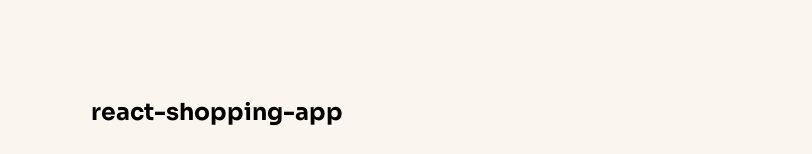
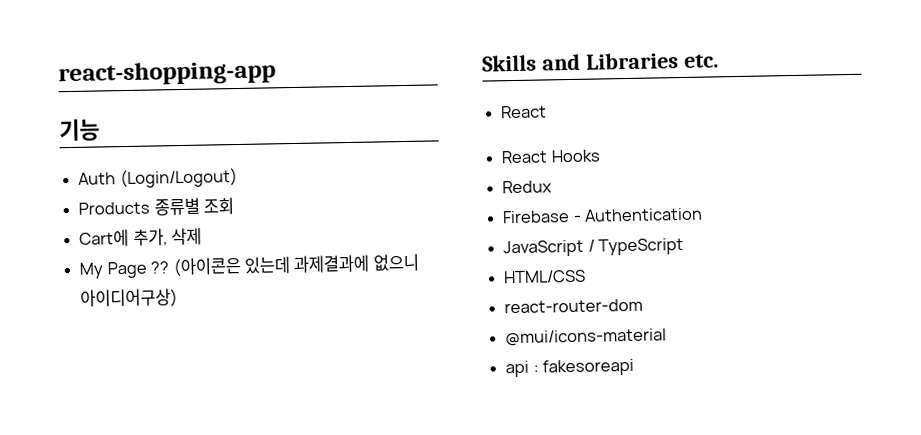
+ 기능
+ Auth (Login/Logout)
+ Products 종류별 조회
+ Cart에 추가, 삭제
+ My Page ?? (아이콘은 있는데 과제결과에 없으니 아이디어구상)
+ Skills and Libraries etc.
+ React
+ React Hooks
+ Redux
+ Firebase - Authentication
+ JavaScript / TypeScript
+ HTML/CSS
+ react-router-dom
+ @mui/icons-material
+ api : fakesoreapi

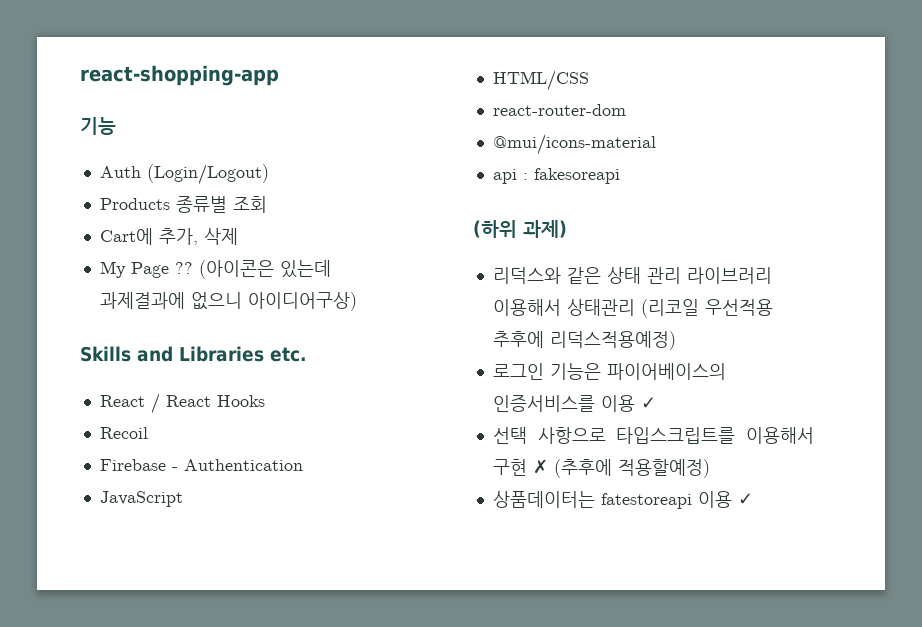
  Skills and Libraries etc.
- React
- React Hooks
+ React / React Hooks
- Redux
+ Recoil
- JavaScript / TypeScript
+ JavaScript
+ (하위 과제)
+ 리덕스와 같은 상태 관리 라이브러리 이용해서 상태관리 (리코일 우선적용 추후에 리덕스적용예정)
+ 로그인 기능은 파이어베이스의 인증서비스를 이용 ✓
+ 선택 사항으로 타입스크립트를 이용해서 구현 ✗ (추후에 적용할예정)
+ 상품데이터는 fatestoreapi 이용 ✓

